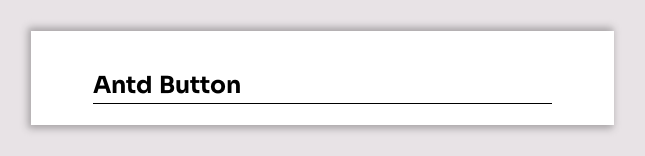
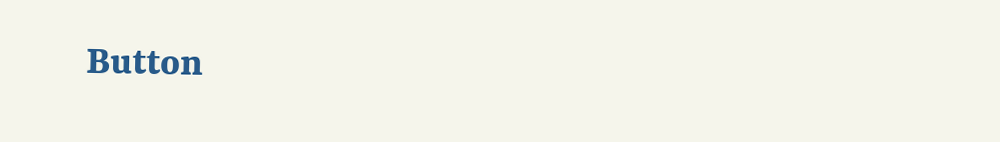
- Antd Button
+ Button

